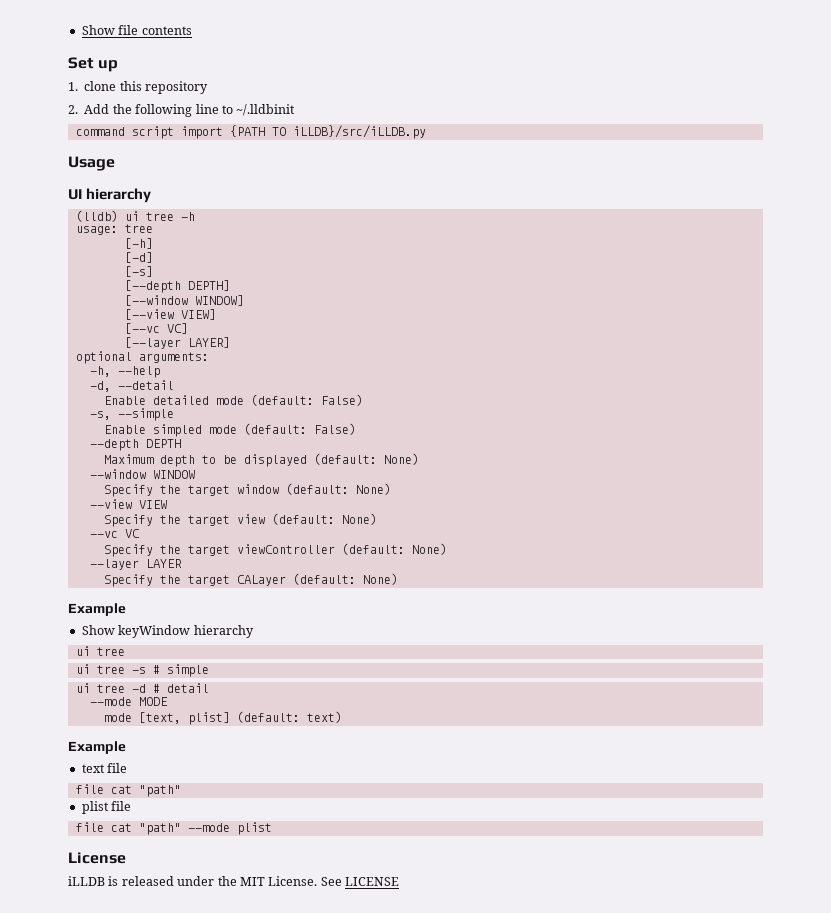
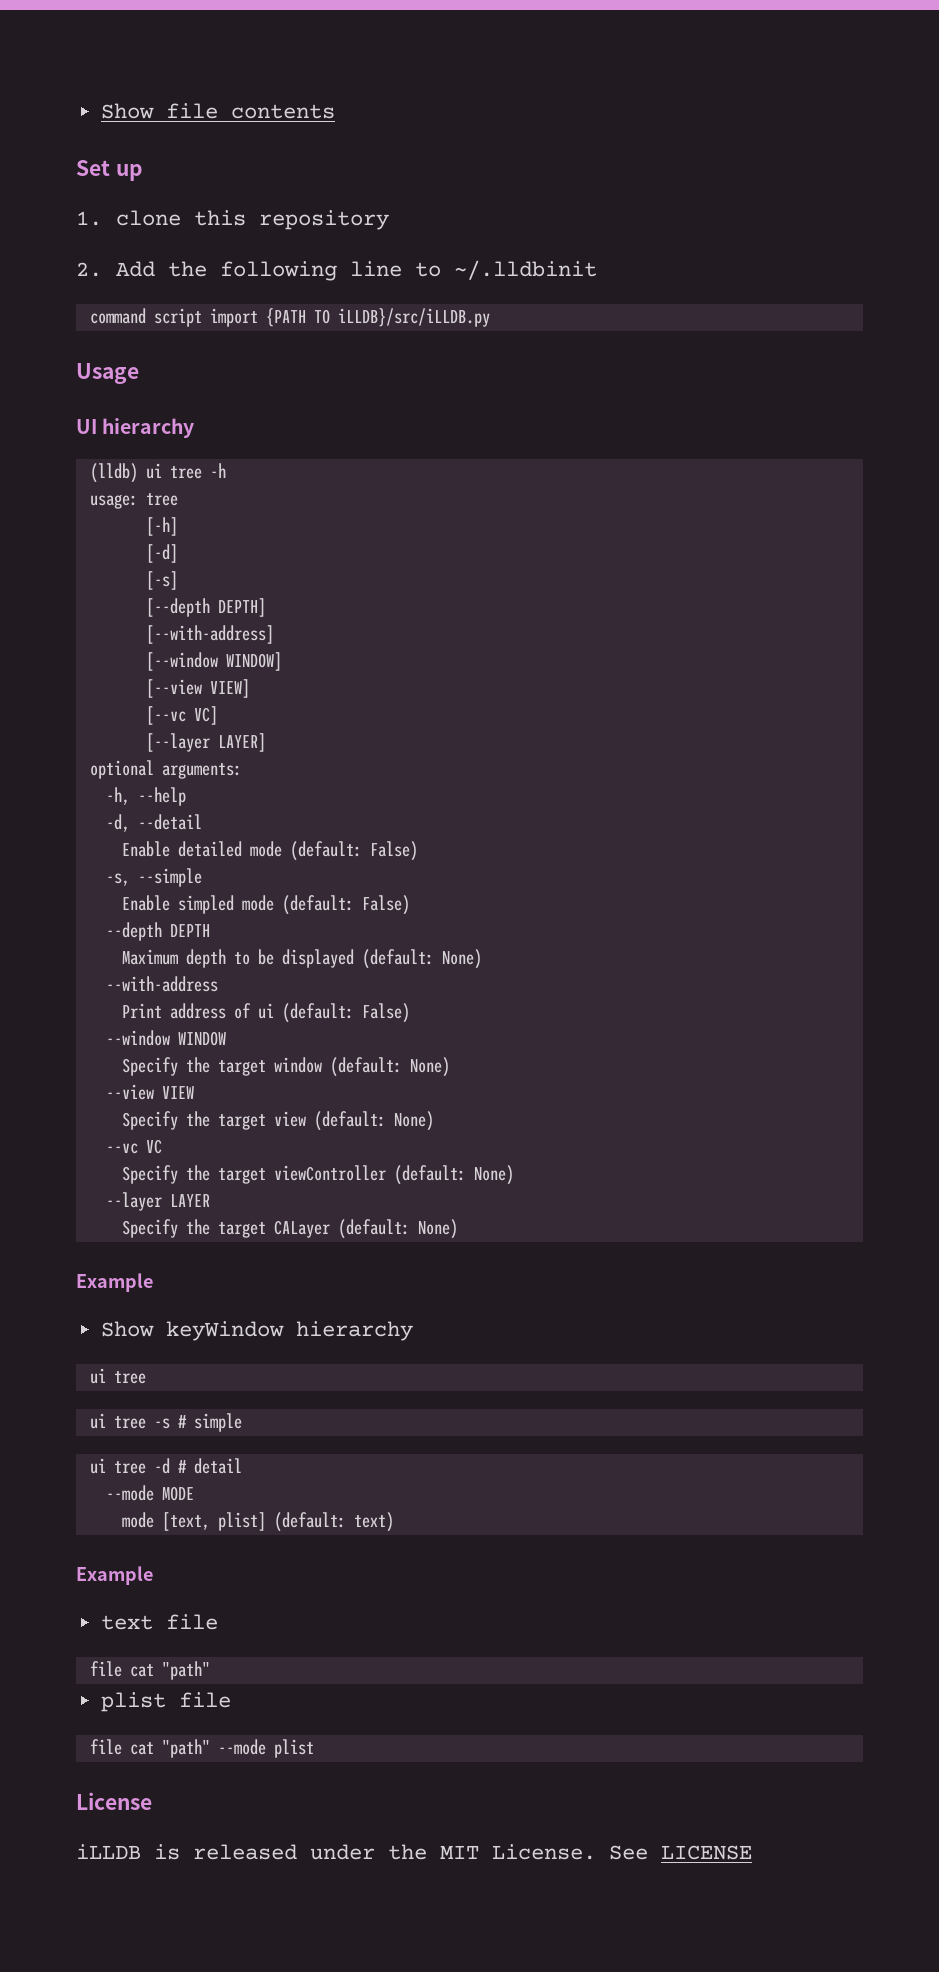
+ [--with-address]
+ --with-address
+ Print address of ui (default: False)

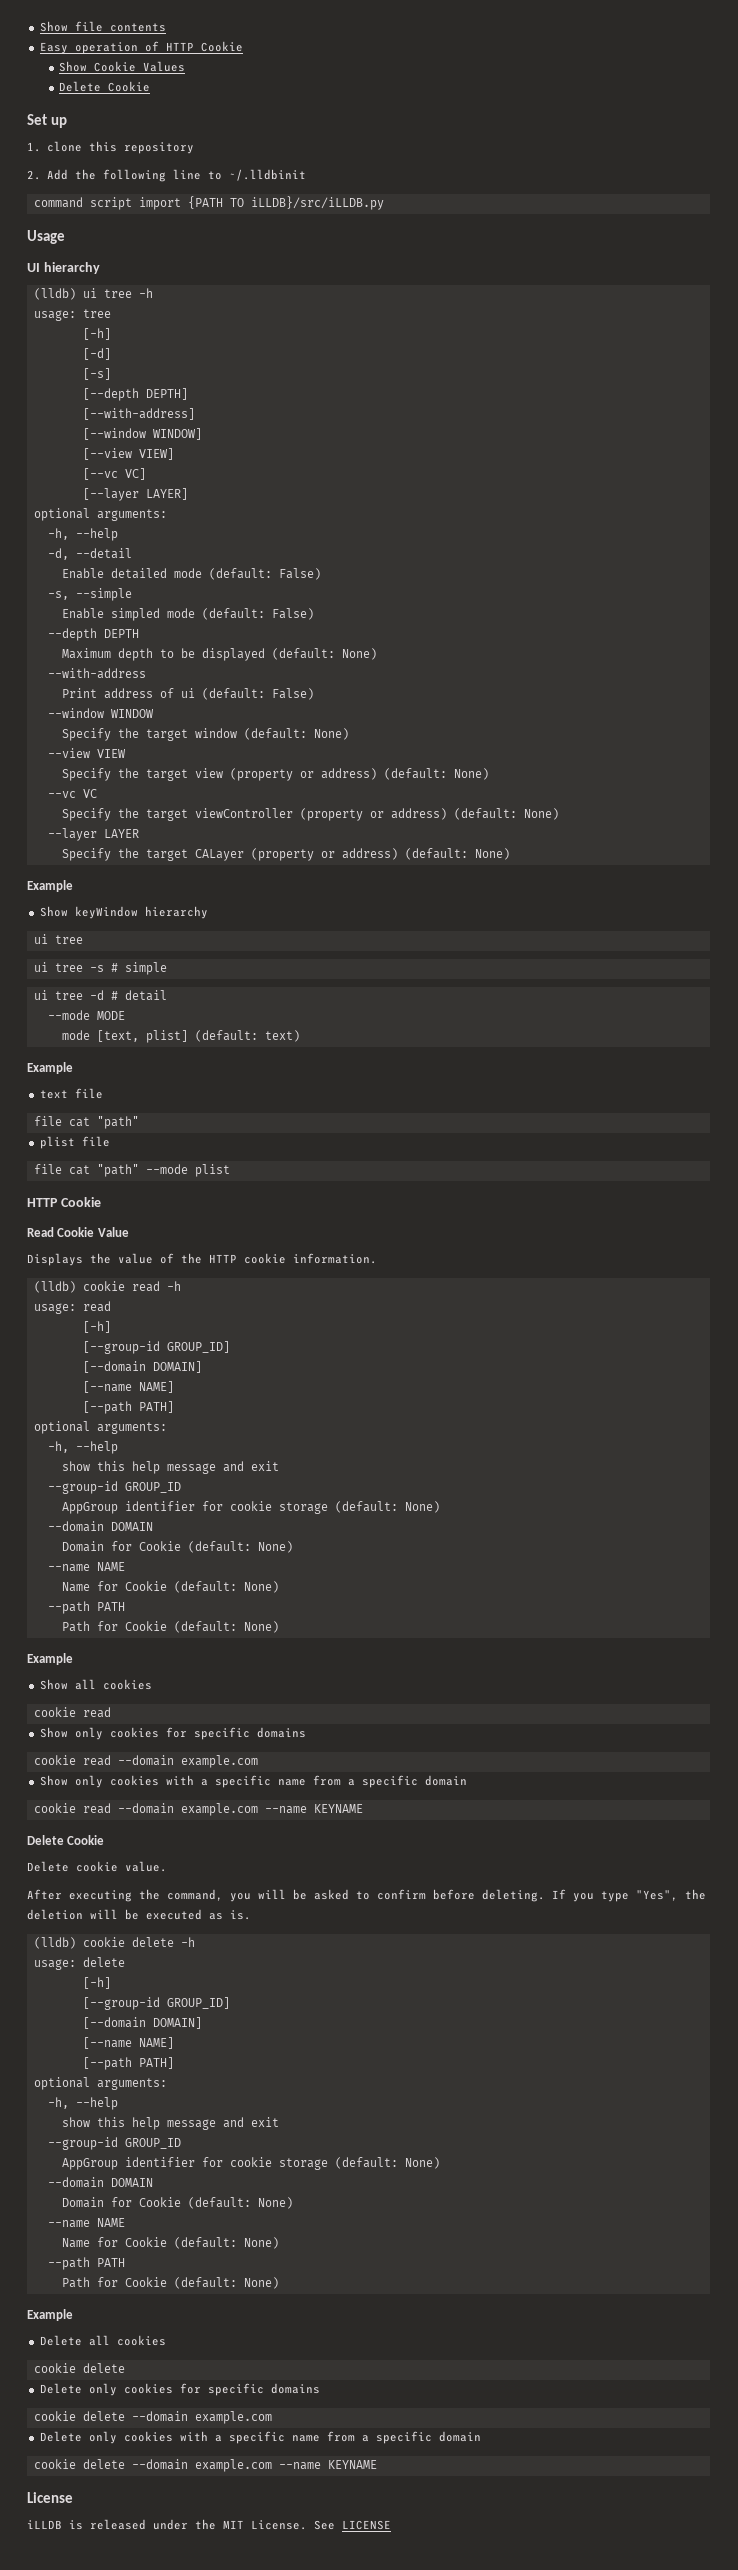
+ Easy operation of HTTP Cookie
+ Show Cookie Values
+ Delete Cookie
- Specify the target view (default: None)
+ Specify the target view (property or address) (default: None)
- Specify the target viewController (default: None)
+ Specify the target viewController (property or address) (default: None)
- Specify the target CALayer (default: None)
+ Specify the target CALayer (property or address) (default: None)
  file cat "path" --mode plist
+ HTTP Cookie
+ Read Cookie Value
+ Displays the value of the HTTP cookie information.
+ (lldb) cookie read -h
+ usage: read
+ [-h]
+ [--group-id GROUP_ID]
+ [--domain DOMAIN]
+ [--name NAME]
+ [--path PATH]
+ optional arguments:
+ -h, --help
+ show this help message and exit
+ --group-id GROUP_ID
+ AppGroup identifier for cookie storage (default: None)
+ --domain DOMAIN
+ Domain for Cookie (default: None)
+ --name NAME
+ Name for Cookie (default: None)
+ --path PATH
+ Path for Cookie (default: None)
+ Example
+ Show all cookies
+ cookie read
+ Show only cookies for specific domains
+ cookie read --domain example.com
+ Show only cookies with a specific name from a specific domain
+ cookie read --domain example.com --name KEYNAME
+ Delete Cookie
+ Delete cookie value.
+ After executing the command, you will be asked to confirm before deleting. If you type "Yes", the deletion will be executed as is.
+ (lldb) cookie delete -h
+ usage: delete
+ [-h]
+ [--group-id GROUP_ID]
+ [--domain DOMAIN]
+ [--name NAME]
+ [--path PATH]
+ optional arguments:
+ -h, --help
+ show this help message and exit
+ --group-id GROUP_ID
+ AppGroup identifier for cookie storage (default: None)
+ --domain DOMAIN
+ Domain for Cookie (default: None)
+ --name NAME
+ Name for Cookie (default: None)
+ --path PATH
+ Path for Cookie (default: None)
+ Example
+ Delete all cookies
+ cookie delete
+ Delete only cookies for specific domains
+ cookie delete --domain example.com
+ Delete only cookies with a specific name from a specific domain
+ cookie delete --domain example.com --name KEYNAME

